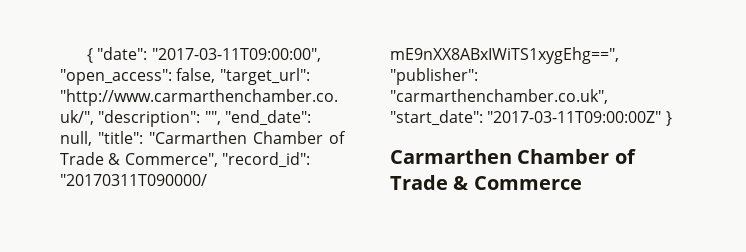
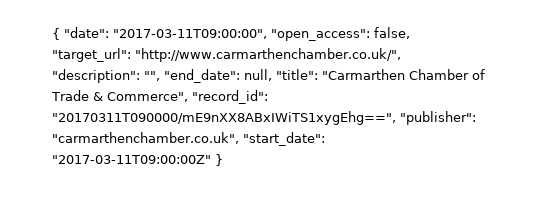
- Carmarthen Chamber of Trade & Commerce

